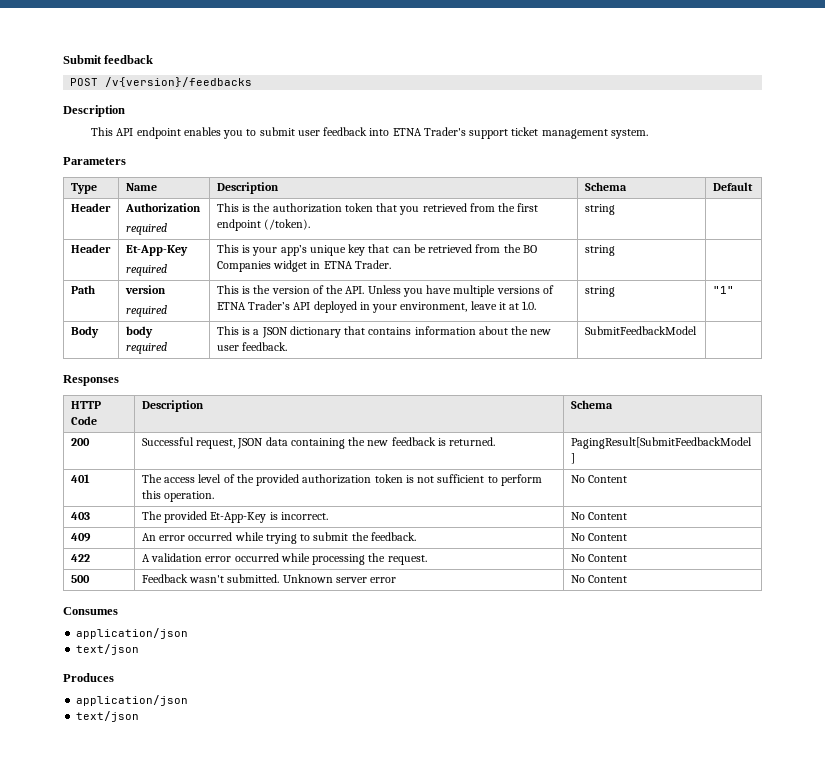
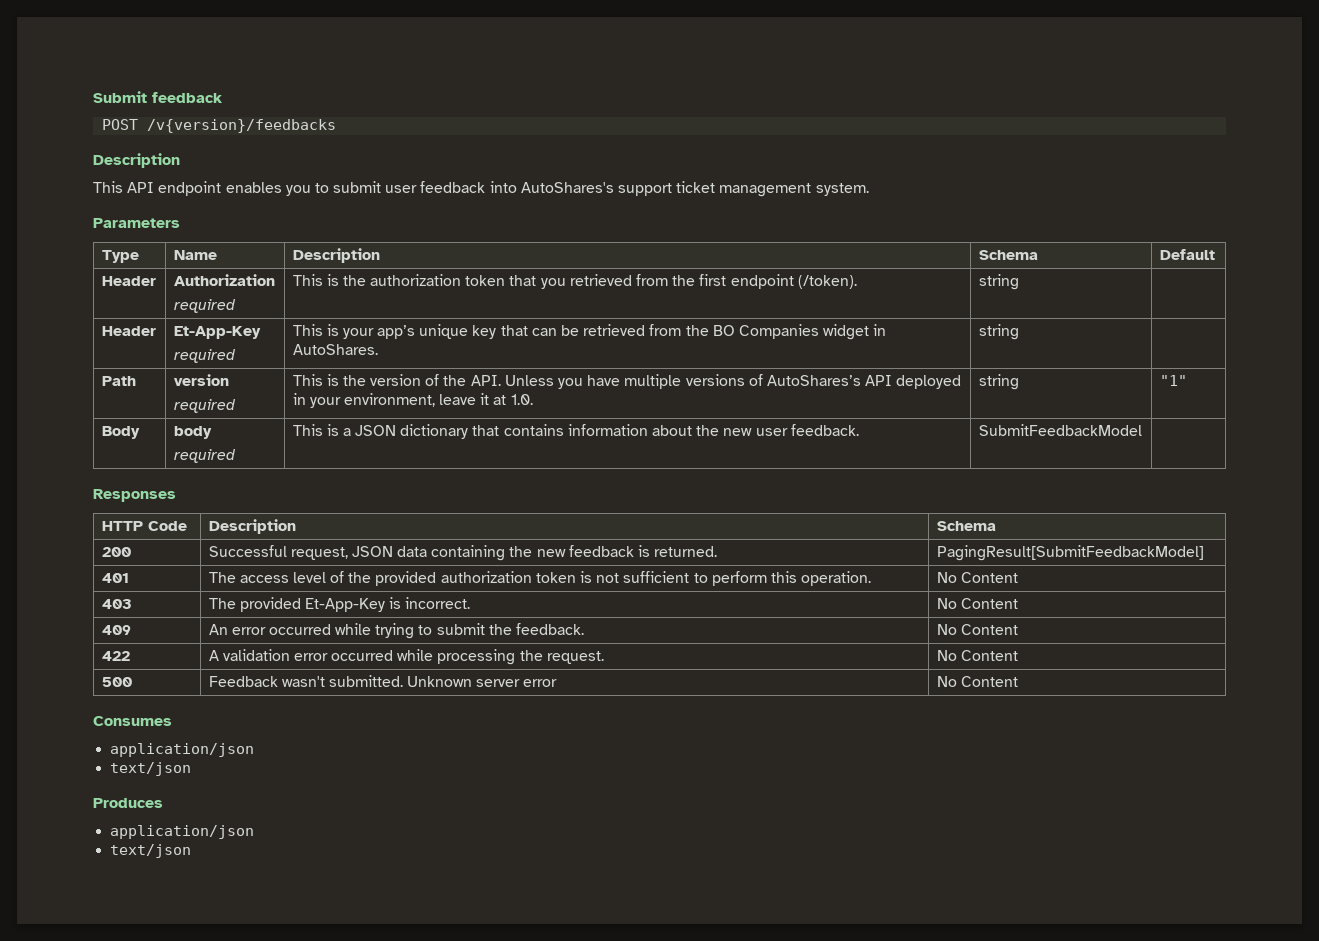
- This API endpoint enables you to submit user feedback into ETNA Trader's support ticket management system.
+ This API endpoint enables you to submit user feedback into AutoShares's support ticket management system.
  Header | Et-App-Key
- required | This is your app’s unique key that can be retrieved from the BO Companies widget in ETNA Trader. | string |
+ required | This is your app’s unique key that can be retrieved from the BO Companies widget in AutoShares. | string |
  Path | version
- required | This is the version of the API. Unless you have multiple versions of ETNA Trader’s API deployed in your environment, leave it at 1.0. | string | "1"
+ required | This is the version of the API. Unless you have multiple versions of AutoShares’s API deployed in your environment, leave it at 1.0. | string | "1"

